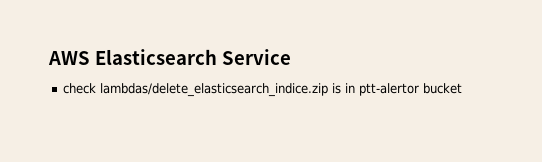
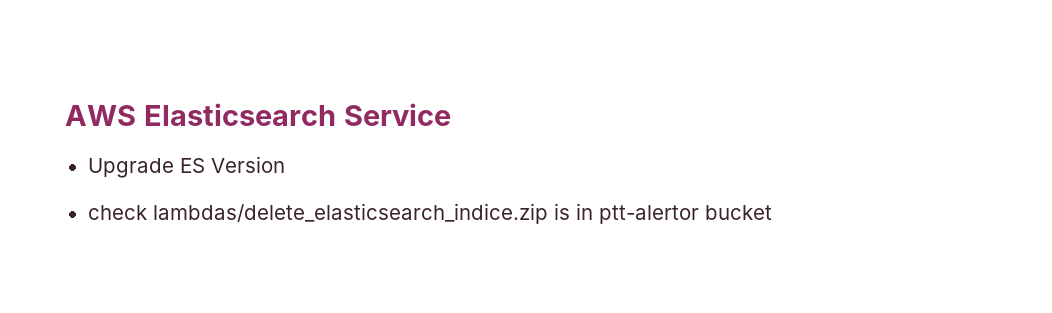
+ Upgrade ES Version

